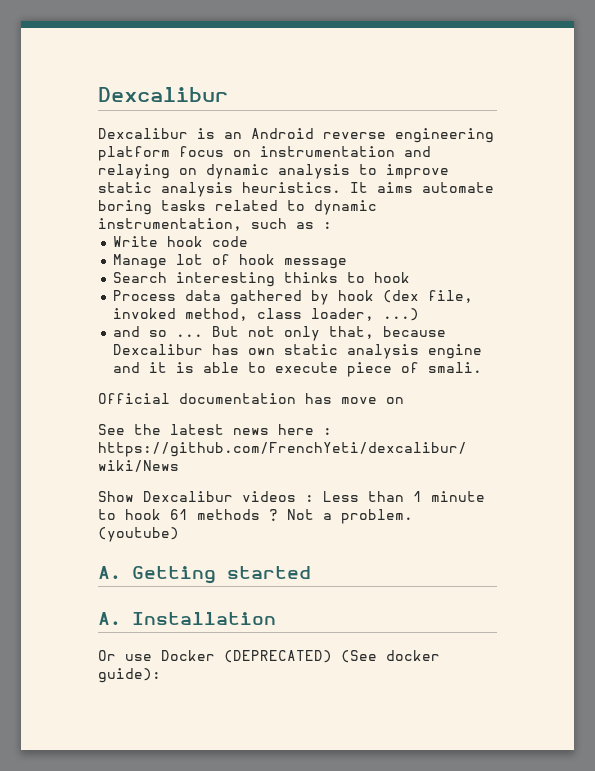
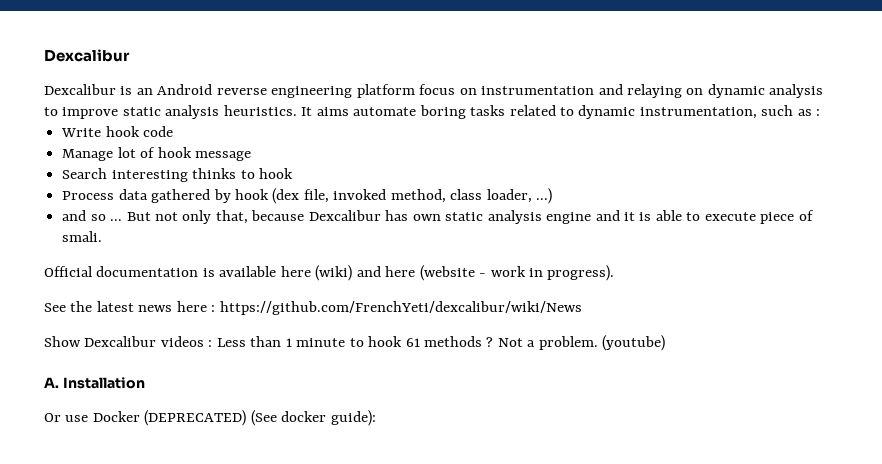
- Official documentation has move on
+ Official documentation is available here (wiki) and here (website - work in progress).
- A. Getting started

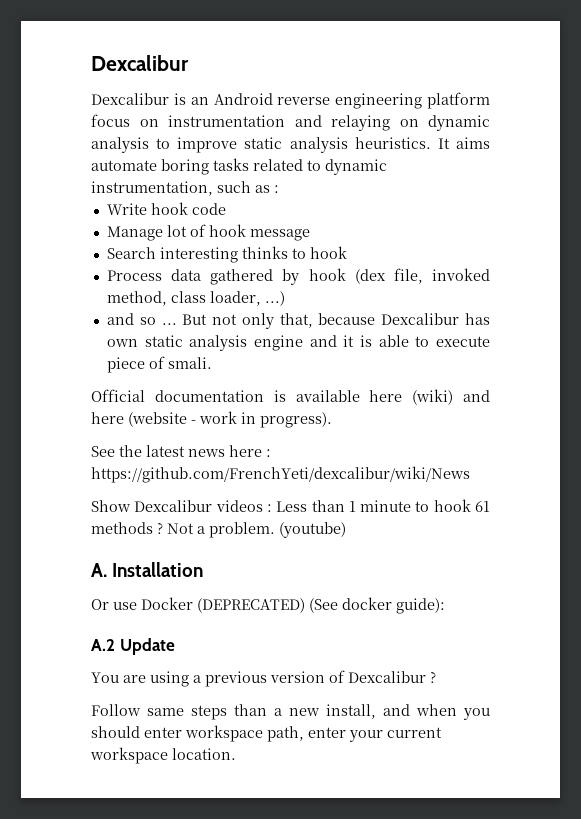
+ A.2 Update
+ You are using a previous version of Dexcalibur ?
+ Follow same steps than a new install, and when you should enter workspace path, enter your current workspace location.

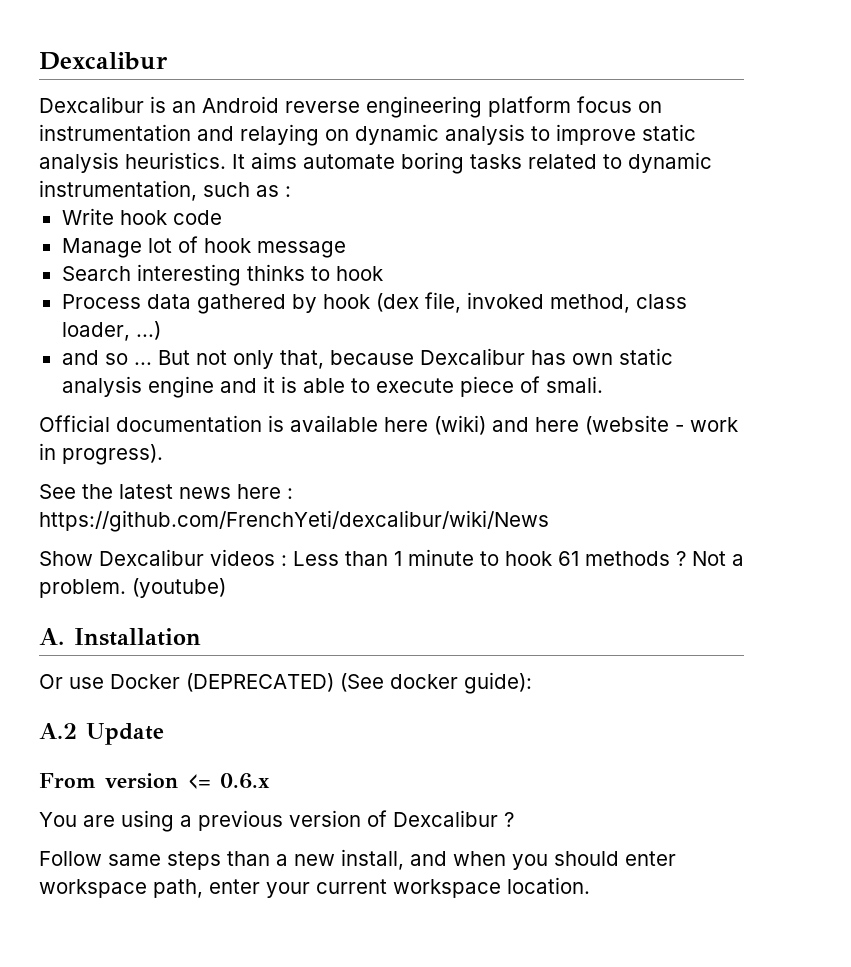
+ From version <= 0.6.x

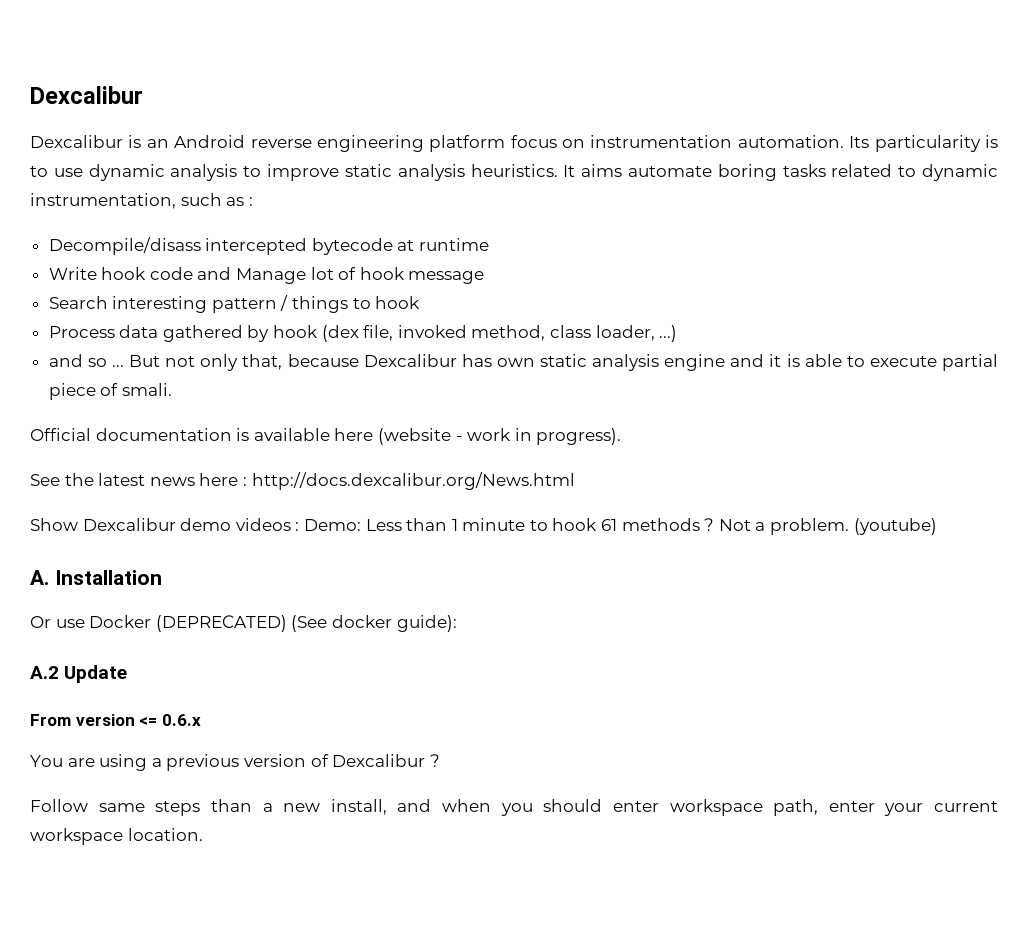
- Dexcalibur is an Android reverse engineering platform focus on instrumentation and relaying on dynamic analysis to improve static analysis heuristics.
+ Dexcalibur is an Android reverse engineering platform focus on instrumentation automation. Its particularity is to use dynamic analysis to improve static analysis heuristics.
+ Decompile/disass intercepted bytecode at runtime
- Write hook code
- Manage lot of hook message
+ Write hook code and Manage lot of hook message
- Search interesting thinks to hook
+ Search interesting pattern / things to hook
- But not only that, because Dexcalibur has own static analysis engine and it is able to execute piece of smali.
+ But not only that, because Dexcalibur has own static analysis engine and it is able to execute partial piece of smali.
- Official documentation is available here (wiki) and here (website - work in progress).
+ Official documentation is available here (website - work in progress).
- See the latest news here : https://github.com/FrenchYeti/dexcalibur/wiki/News
+ See the latest news here : http://docs.dexcalibur.org/News.html
- Show Dexcalibur videos : Less than 1 minute to hook 61 methods ?
+ Show Dexcalibur demo videos : Demo: Less than 1 minute to hook 61 methods ?

